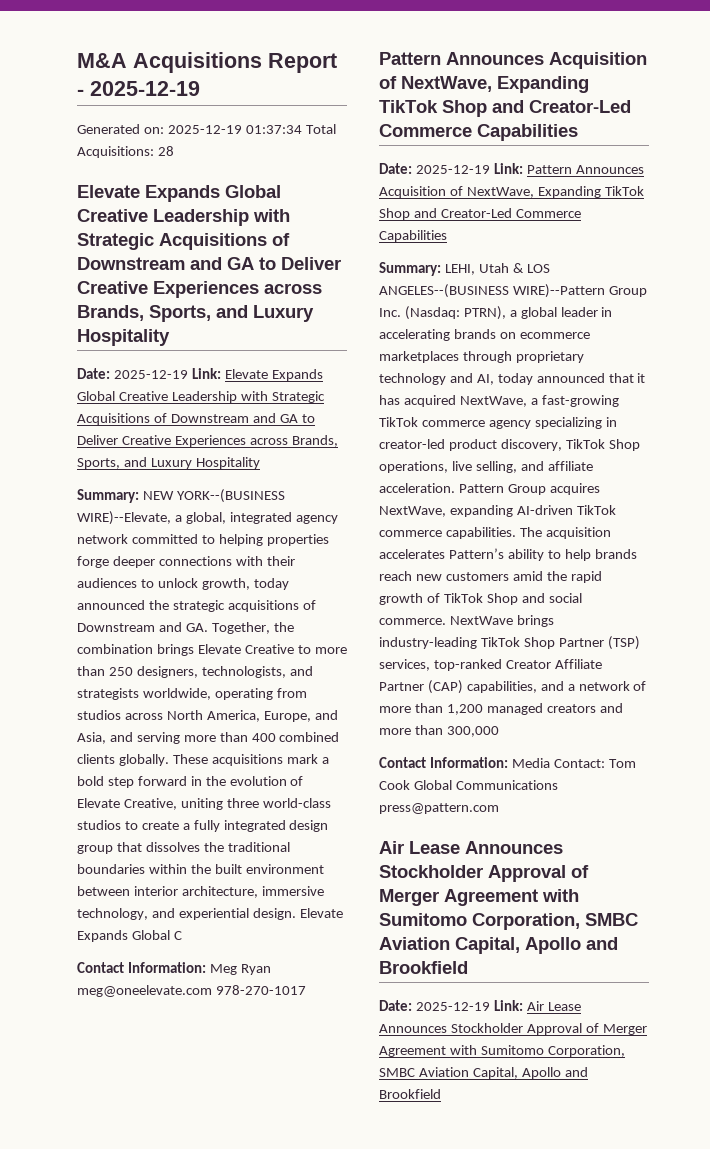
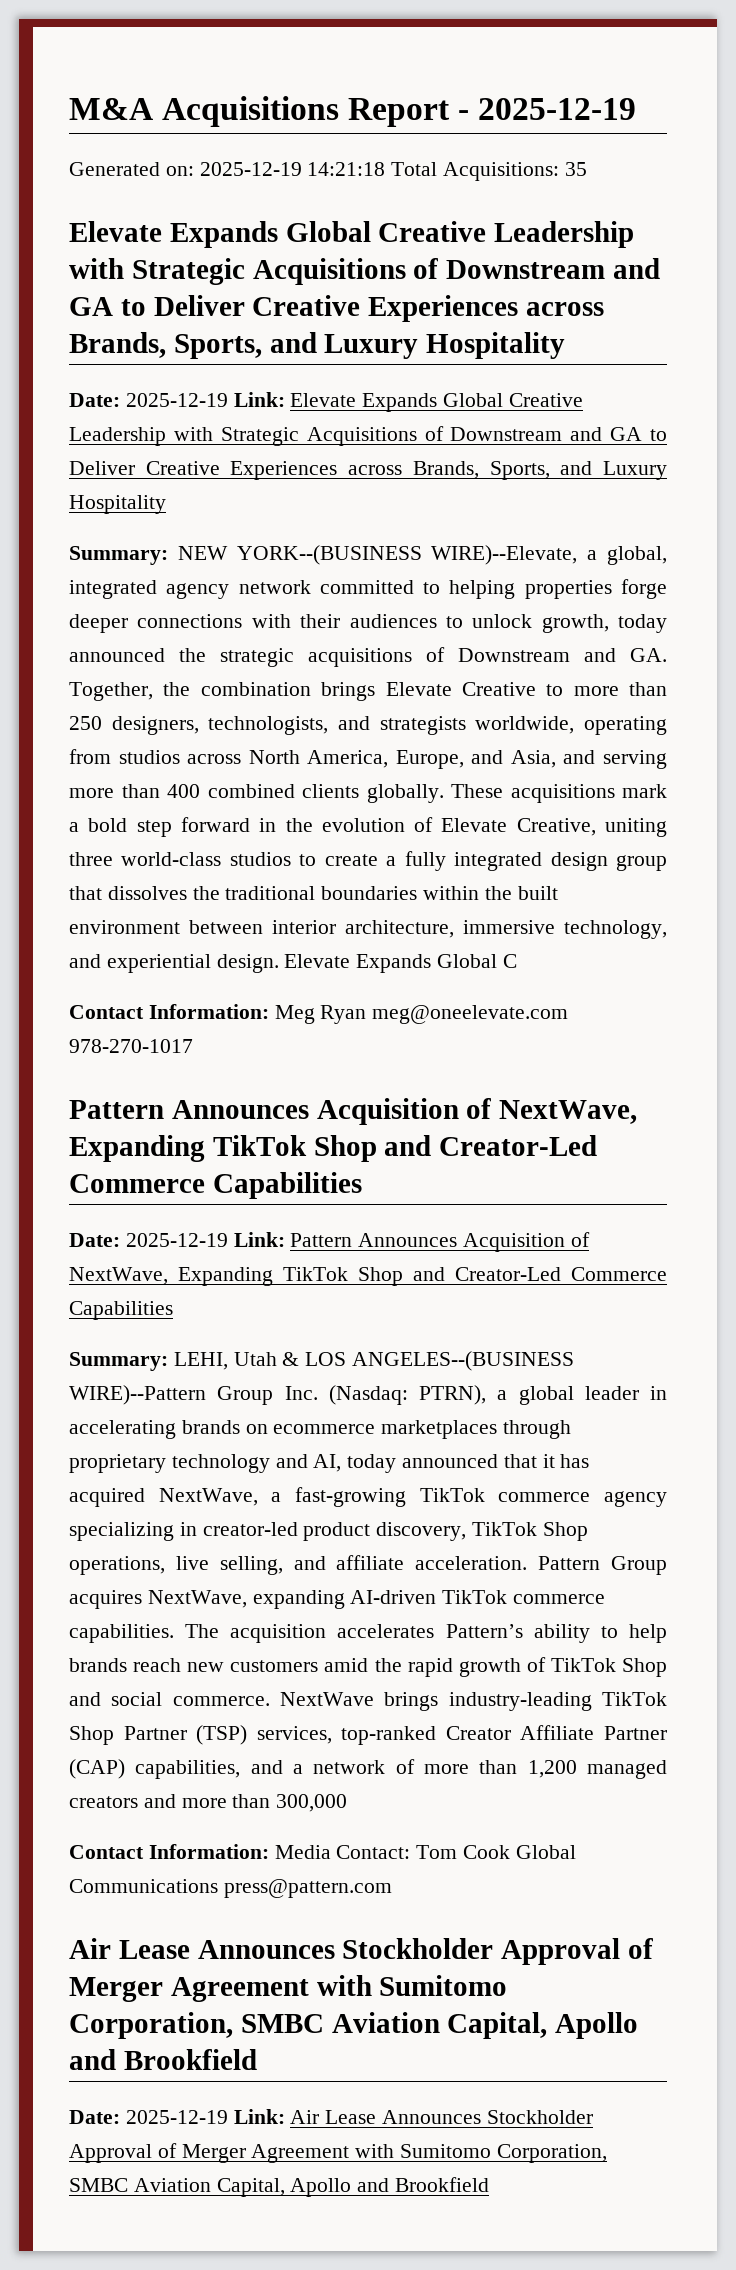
- Generated on: 2025-12-19 01:37:34 Total Acquisitions: 28
+ Generated on: 2025-12-19 14:21:18 Total Acquisitions: 35

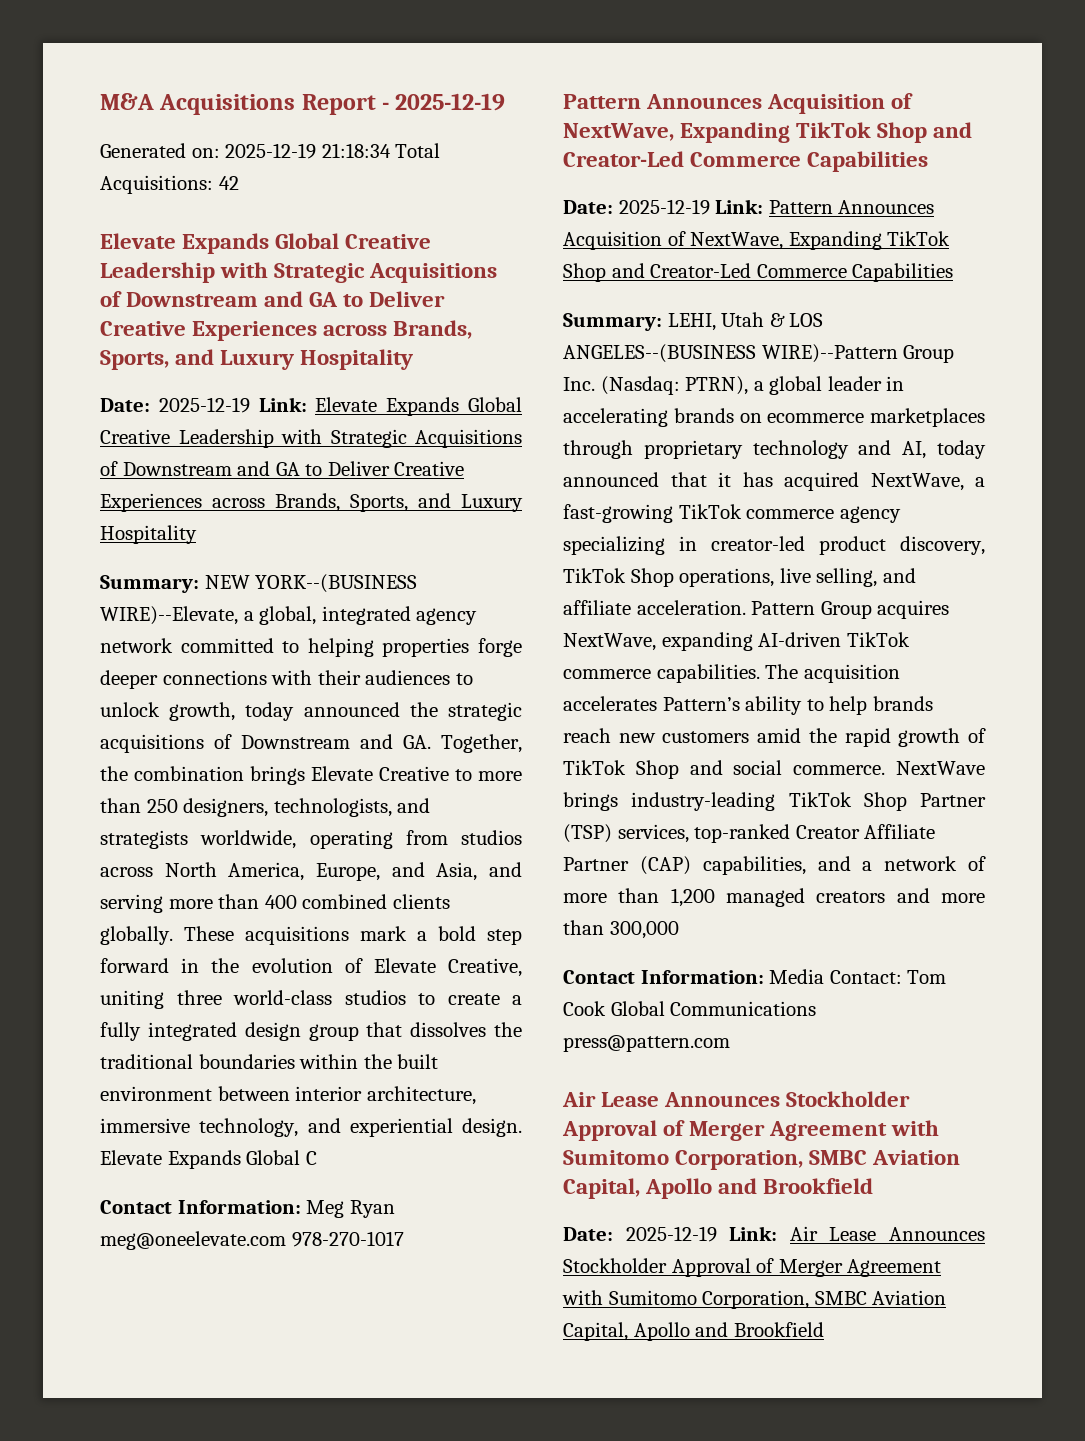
- Generated on: 2025-12-19 14:21:18 Total Acquisitions: 35
+ Generated on: 2025-12-19 21:18:34 Total Acquisitions: 42

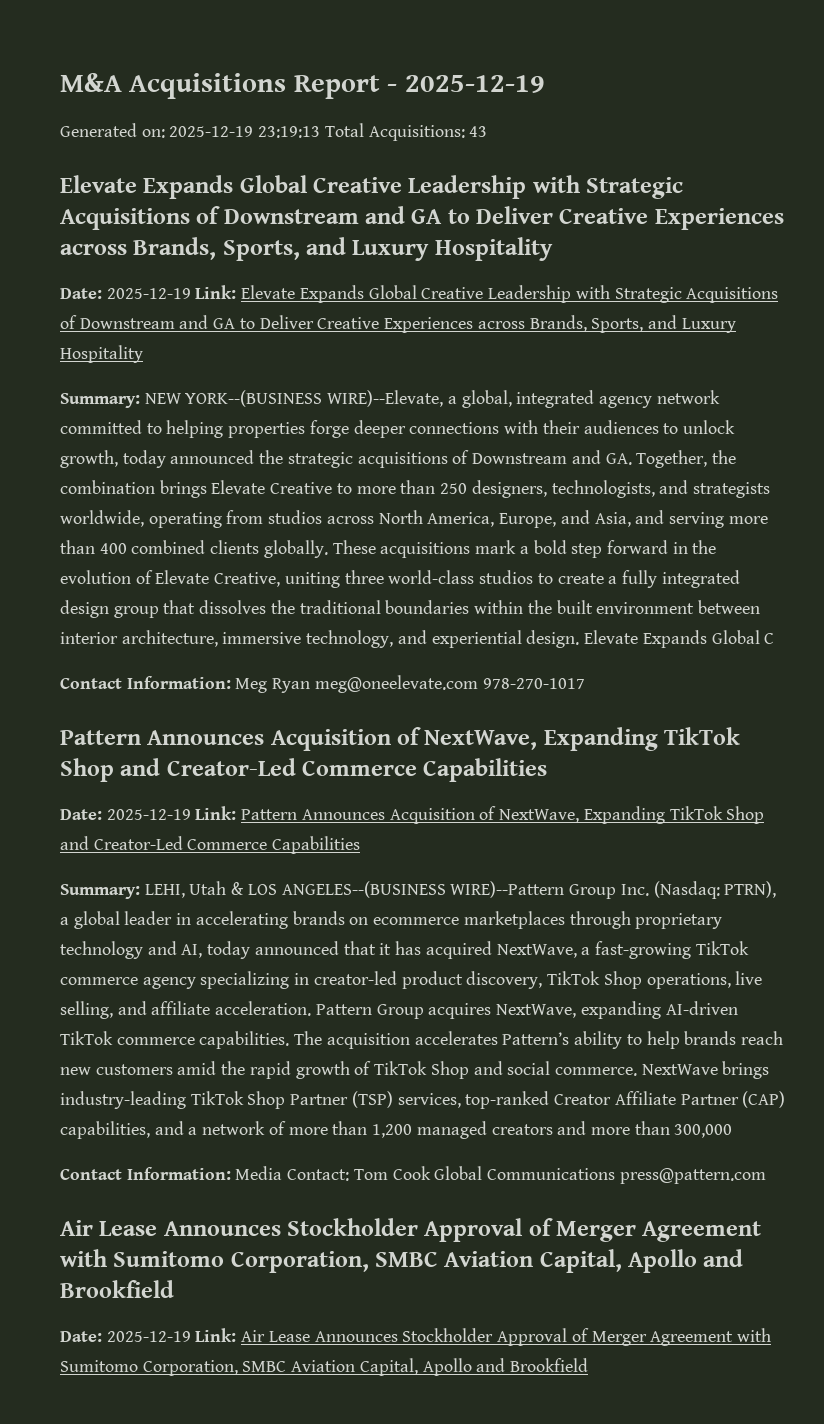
- Generated on: 2025-12-19 21:18:34 Total Acquisitions: 42
+ Generated on: 2025-12-19 23:19:13 Total Acquisitions: 43

